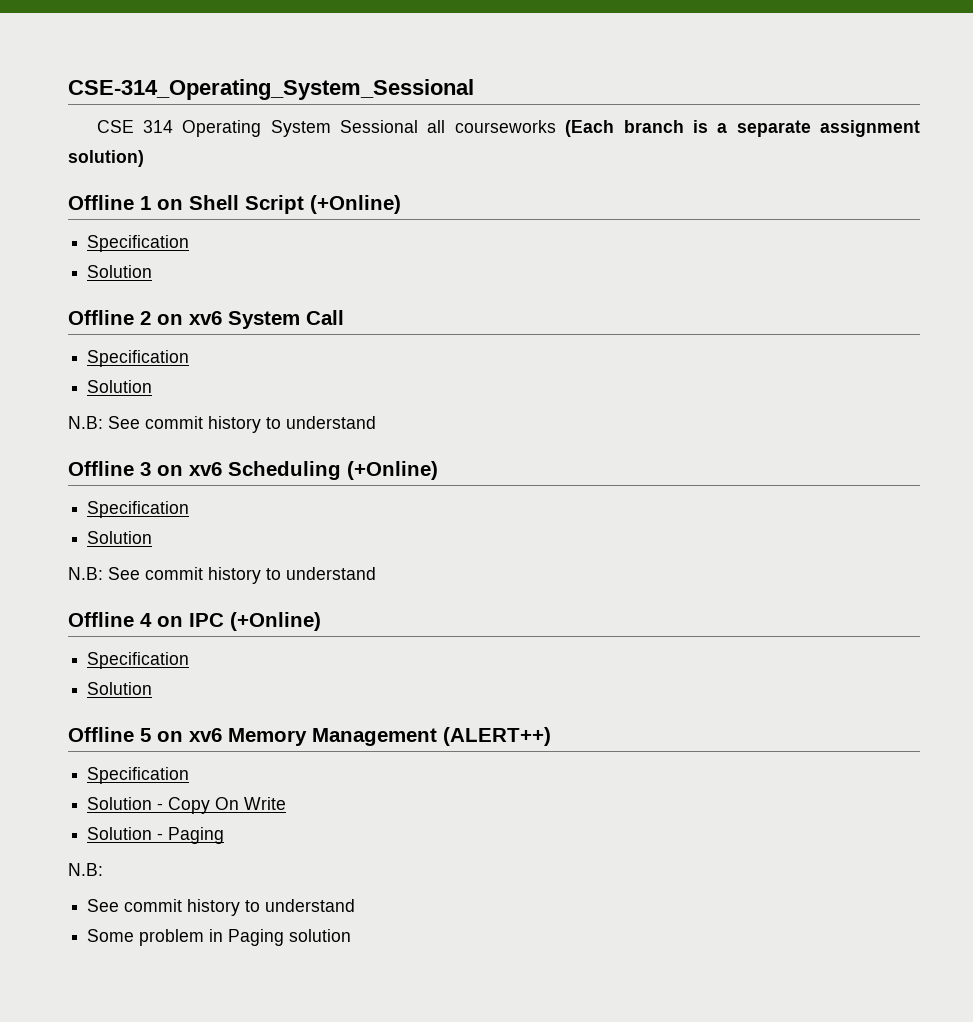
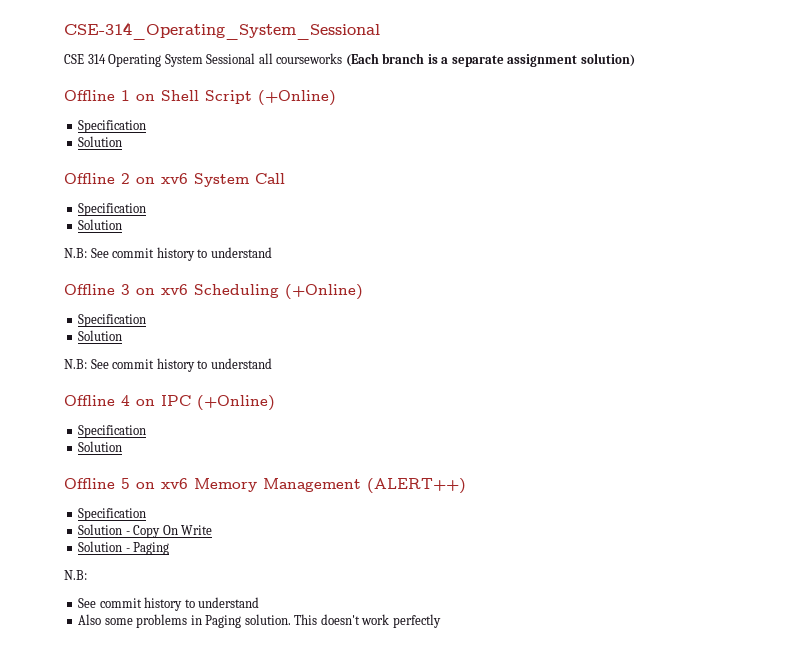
- Some problem in Paging solution
+ Also some problems in Paging solution. This doesn't work perfectly

